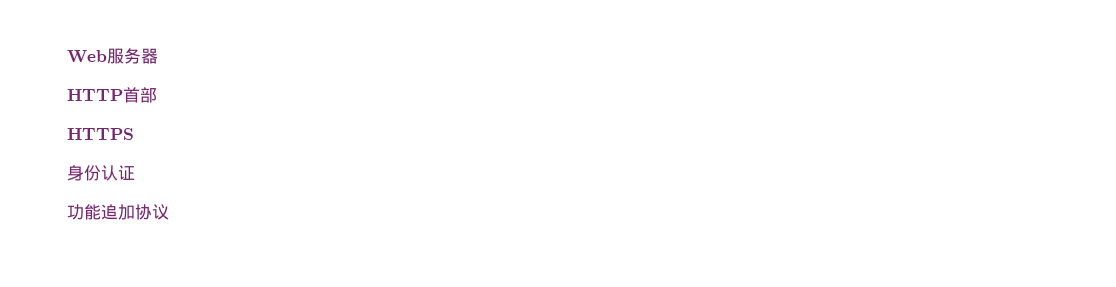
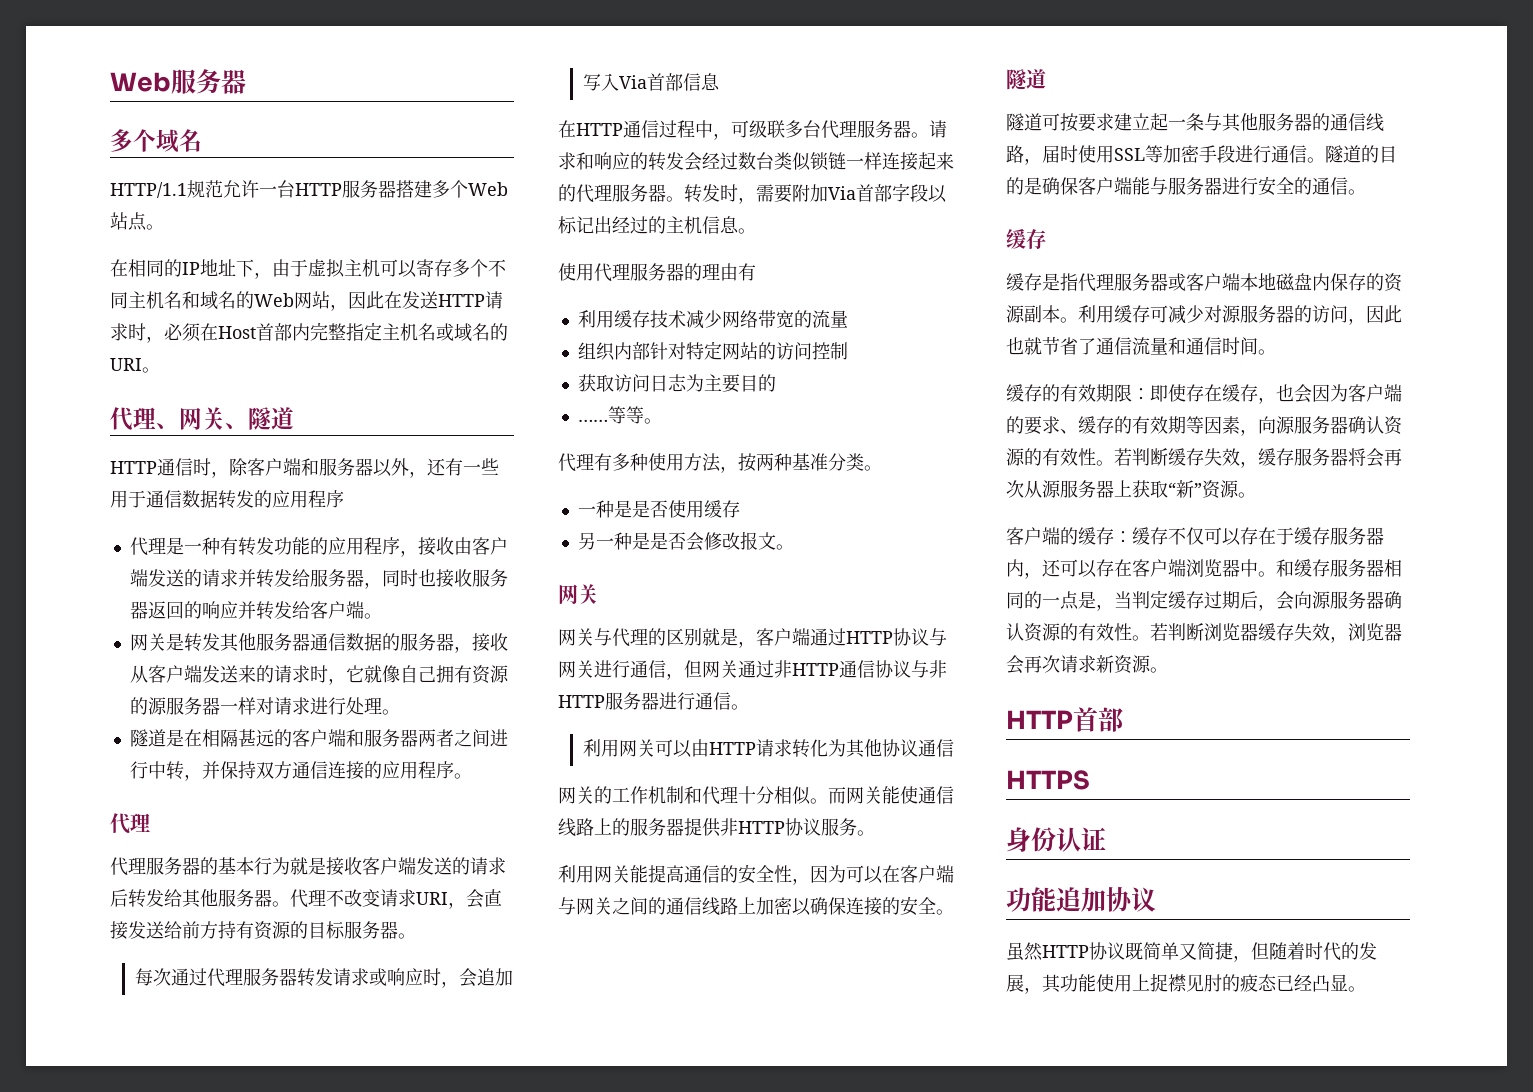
+ 多个域名
+ HTTP/1.1规范允许一台HTTP服务器搭建多个Web站点。
+ 在相同的IP地址下，由于虚拟主机可以寄存多个不同主机名和域名的Web网站，因此在发送HTTP请求时，必须在Host首部内完整指定主机名或域名的URI。
+ 代理、网关、隧道
+ HTTP通信时，除客户端和服务器以外，还有一些用于通信数据转发的应用程序
+ 代理是一种有转发功能的应用程序，接收由客户端发送的请求并转发给服务器，同时也接收服务器返回的响应并转发给客户端。
+ 网关是转发其他服务器通信数据的服务器，接收从客户端发送来的请求时，它就像自己拥有资源的源服务器一样对请求进行处理。
+ 隧道是在相隔甚远的客户端和服务器两者之间进行中转，并保持双方通信连接的应用程序。
+ 代理
+ 代理服务器的基本行为就是接收客户端发送的请求后转发给其他服务器。代理不改变请求URI，会直接发送给前方持有资源的目标服务器。
+ 每次通过代理服务器转发请求或响应时，会追加写入Via首部信息
+ 在HTTP通信过程中，可级联多台代理服务器。请求和响应的转发会经过数台类似锁链一样连接起来的代理服务器。转发时，需要附加Via首部字段以标记出经过的主机信息。
+ 使用代理服务器的理由有
+ 利用缓存技术减少网络带宽的流量
+ 组织内部针对特定网站的访问控制
+ 获取访问日志为主要目的
+ ……等等。
+ 代理有多种使用方法，按两种基准分类。
+ 一种是是否使用缓存
+ 另一种是是否会修改报文。
+ 网关
+ 网关与代理的区别就是，客户端通过HTTP协议与网关进行通信，但网关通过非HTTP通信协议与非HTTP服务器进行通信。
+ 利用网关可以由HTTP请求转化为其他协议通信
+ 网关的工作机制和代理十分相似。而网关能使通信线路上的服务器提供非HTTP协议服务。
+ 利用网关能提高通信的安全性，因为可以在客户端与网关之间的通信线路上加密以确保连接的安全。
+ 隧道
+ 隧道可按要求建立起一条与其他服务器的通信线路，届时使用SSL等加密手段进行通信。隧道的目的是确保客户端能与服务器进行安全的通信。
+ 缓存
+ 缓存是指代理服务器或客户端本地磁盘内保存的资源副本。利用缓存可减少对源服务器的访问，因此也就节省了通信流量和通信时间。
+ 缓存的有效期限：即使存在缓存，也会因为客户端的要求、缓存的有效期等因素，向源服务器确认资源的有效性。若判断缓存失效，缓存服务器将会再次从源服务器上获取“新”资源。
+ 客户端的缓存：缓存不仅可以存在于缓存服务器内，还可以存在客户端浏览器中。和缓存服务器相同的一点是，当判定缓存过期后，会向源服务器确认资源的有效性。若判断浏览器缓存失效，浏览器会再次请求新资源。
+ 虽然HTTP协议既简单又简捷，但随着时代的发展，其功能使用上捉襟见肘的疲态已经凸显。

